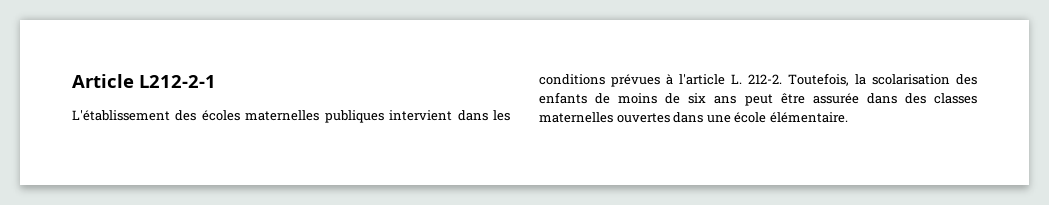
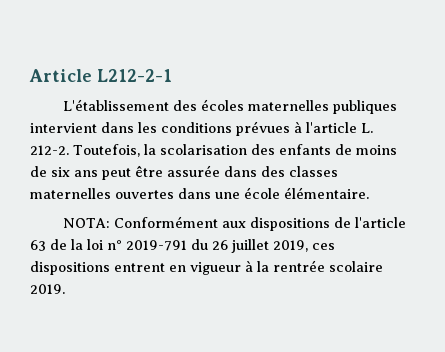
+ NOTA: Conformément aux dispositions de l'article 63 de la loi n° 2019-791 du 26 juillet 2019, ces dispositions entrent en vigueur à la rentrée scolaire 2019.

